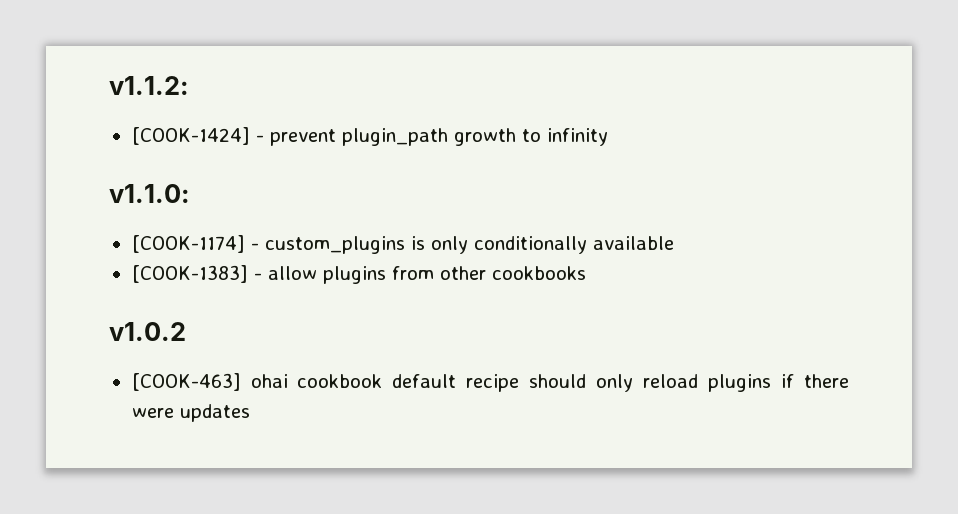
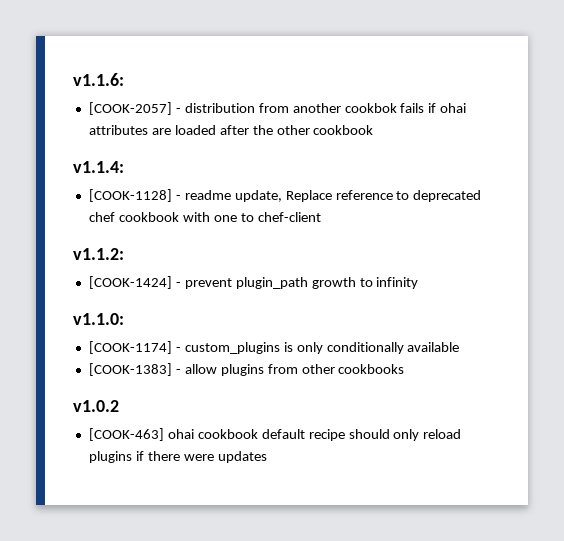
+ v1.1.6:
+ [COOK-2057] - distribution from another cookbok fails if ohai attributes are loaded after the other cookbook
+ v1.1.4:
+ [COOK-1128] - readme update, Replace reference to deprecated chef cookbook with one to chef-client

